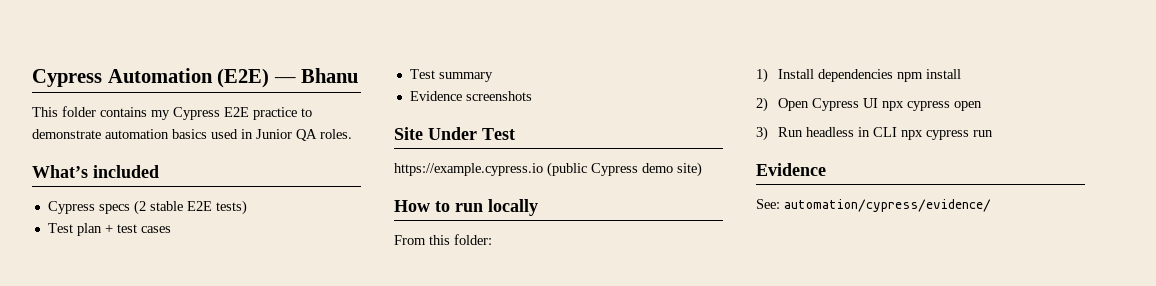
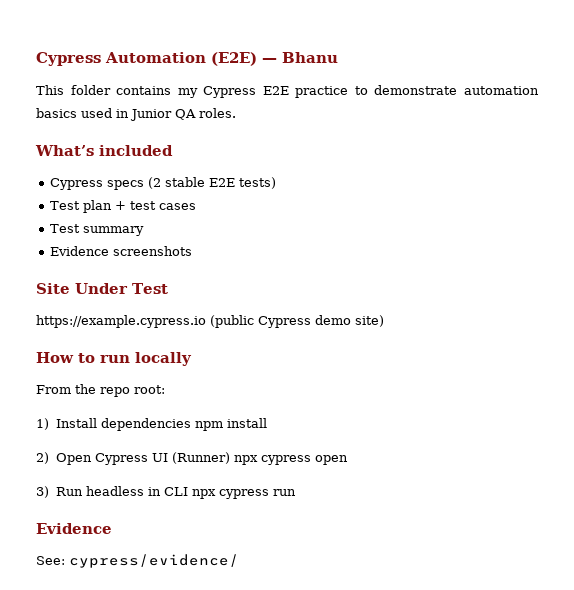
- From this folder:
+ From the repo root:
- 2) Open Cypress UI npx cypress open
+ 2) Open Cypress UI (Runner) npx cypress open
- See: automation/cypress/evidence/
+ See: cypress/evidence/

